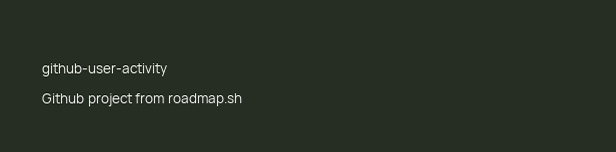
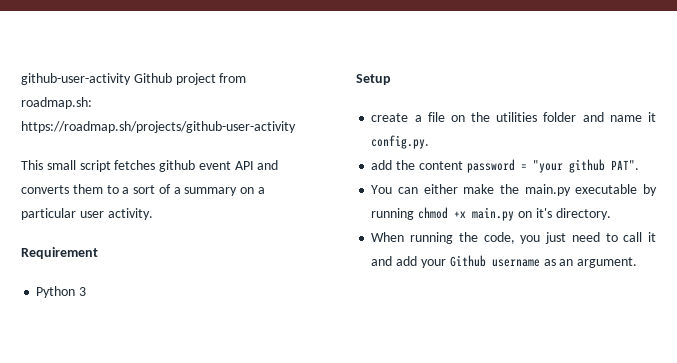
- github-user-activity
- Github project from roadmap.sh
+ github-user-activity Github project from roadmap.sh: https://roadmap.sh/projects/github-user-activity
+ This small script fetches github event API and converts them to a sort of a summary on a particular user activity.
+ Requirement
+ Python 3
+ Setup
+ create a file on the utilities folder and name it config.py.
+ add the content password = "your github PAT".
+ You can either make the main.py executable by running chmod +x main.py on it's directory.
+ When running the code, you just need to call it and add your Github username as an argument.

